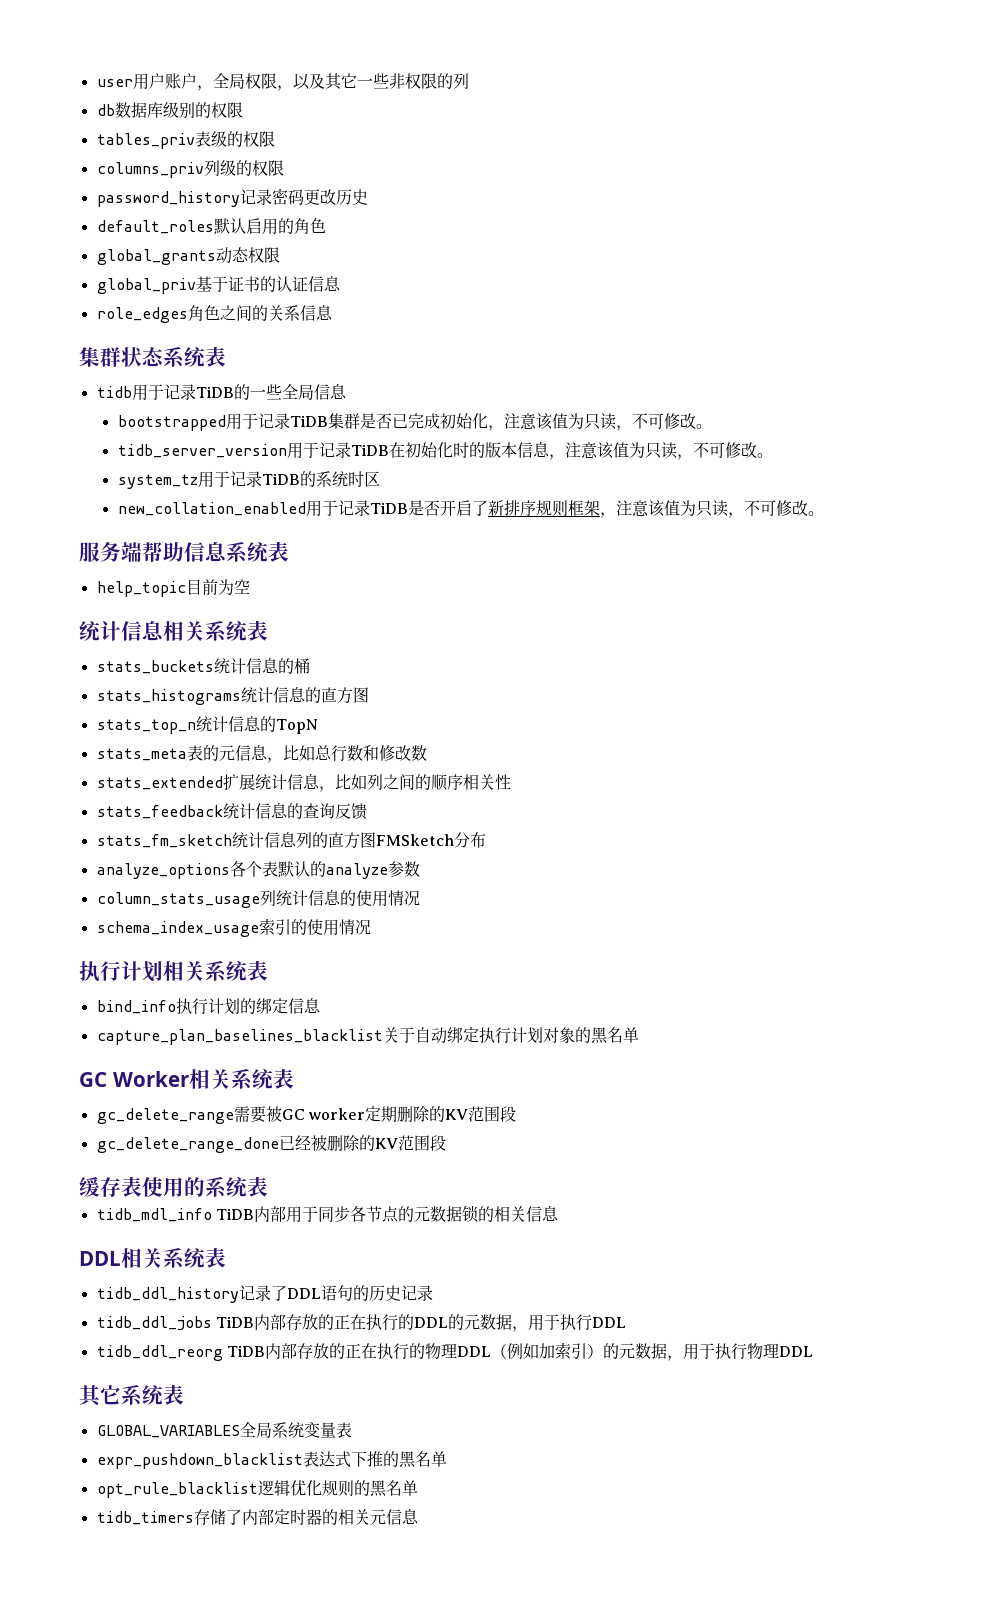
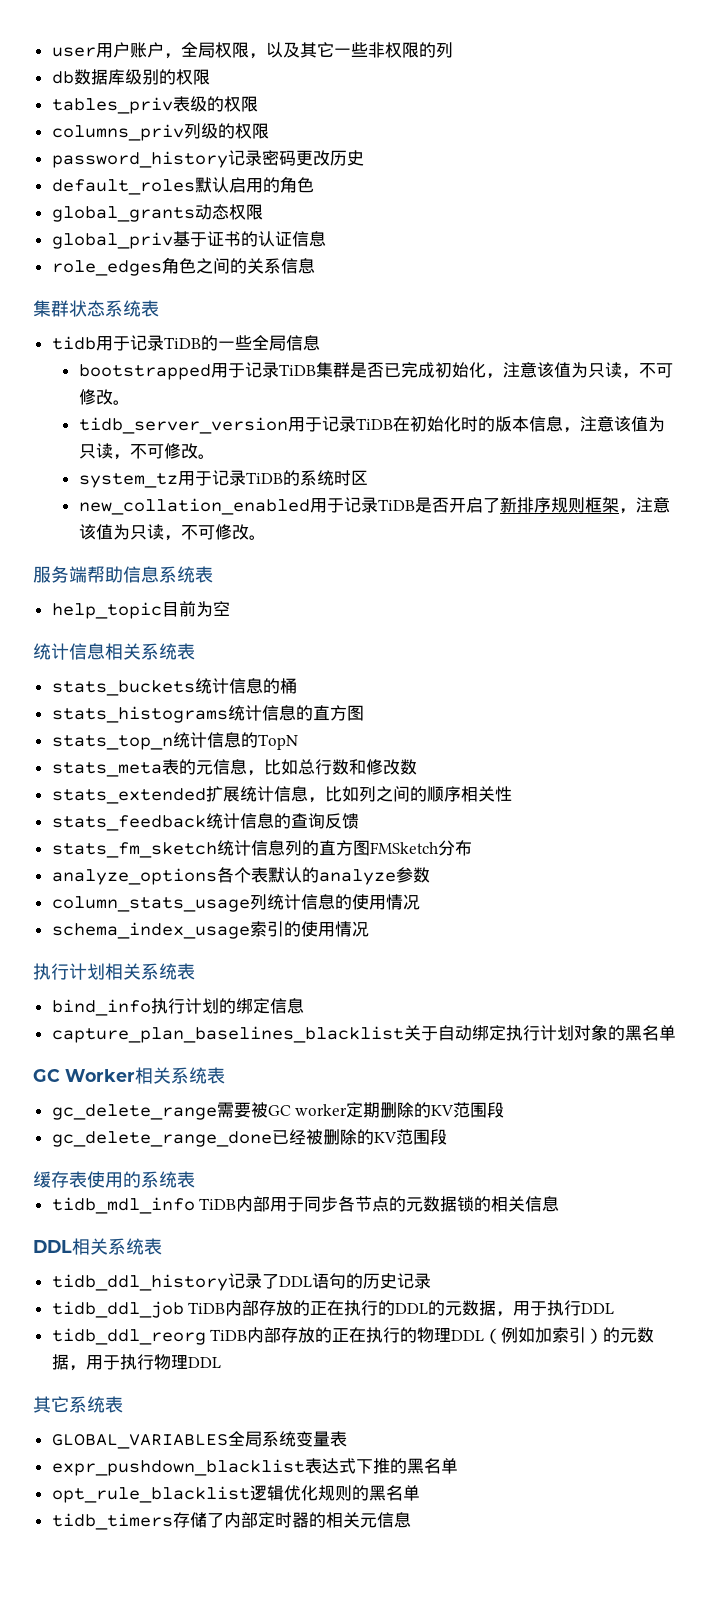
- tidb_ddl_jobs TiDB内部存放的正在执行的DDL的元数据，用于执行DDL
+ tidb_ddl_job TiDB内部存放的正在执行的DDL的元数据，用于执行DDL

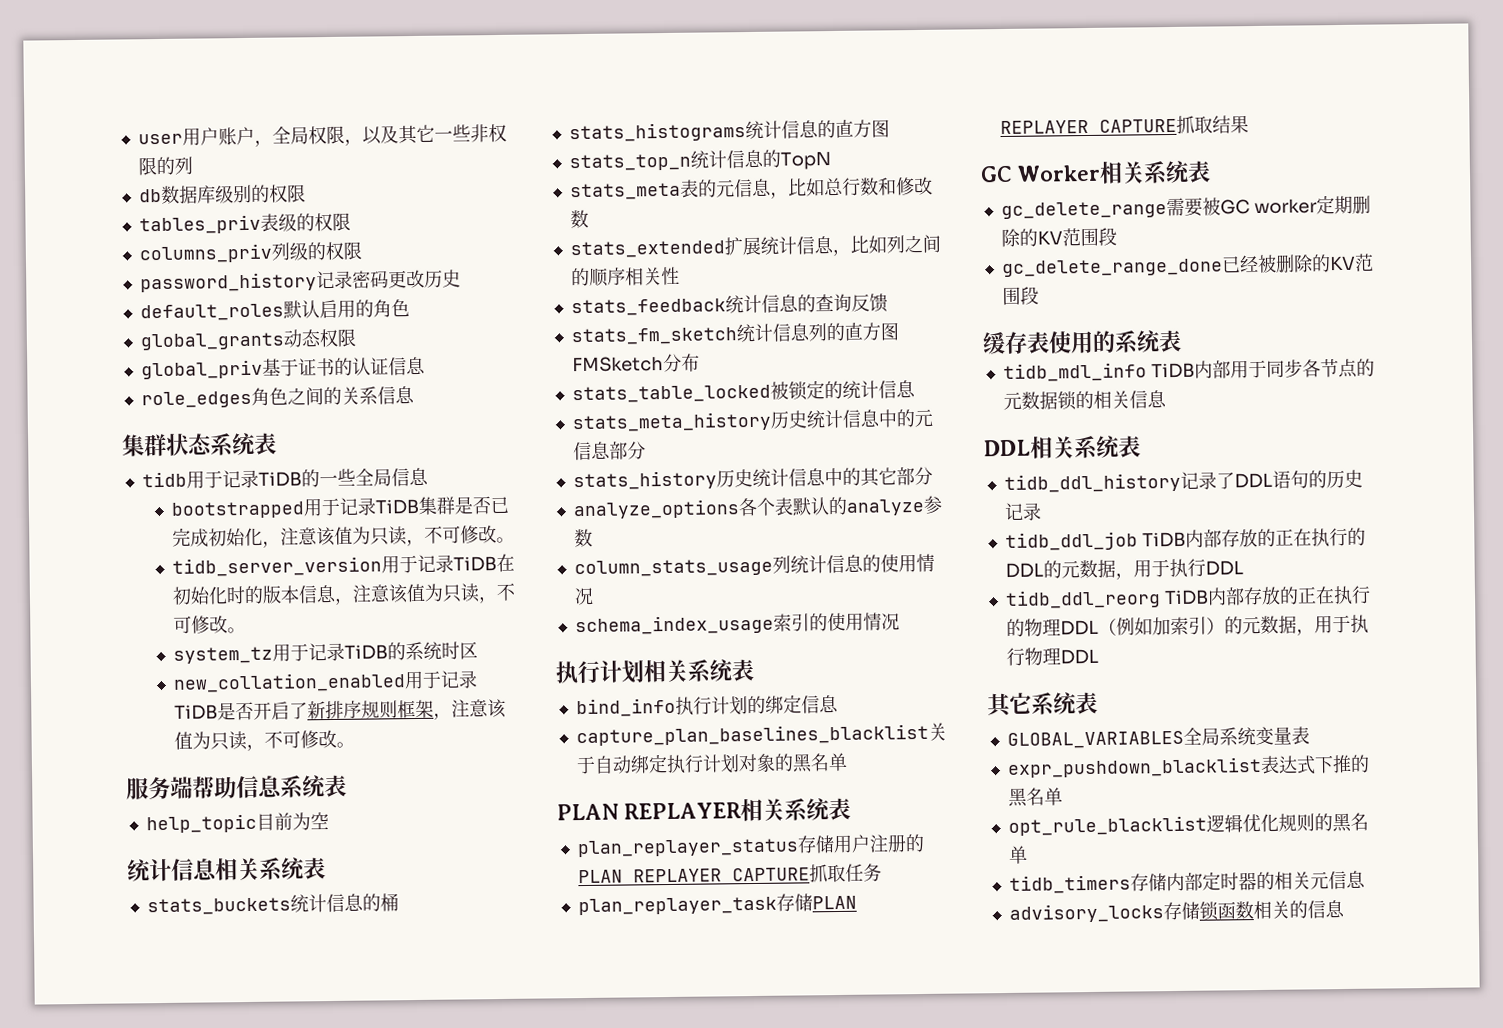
+ stats_table_locked被锁定的统计信息
+ stats_meta_history历史统计信息中的元信息部分
+ stats_history历史统计信息中的其它部分
+ PLAN REPLAYER相关系统表
+ plan_replayer_status存储用户注册的PLAN REPLAYER CAPTURE抓取任务
+ plan_replayer_task存储PLAN REPLAYER CAPTURE抓取结果
- tidb_timers存储了内部定时器的相关元信息
+ tidb_timers存储内部定时器的相关元信息
+ advisory_locks存储锁函数相关的信息

